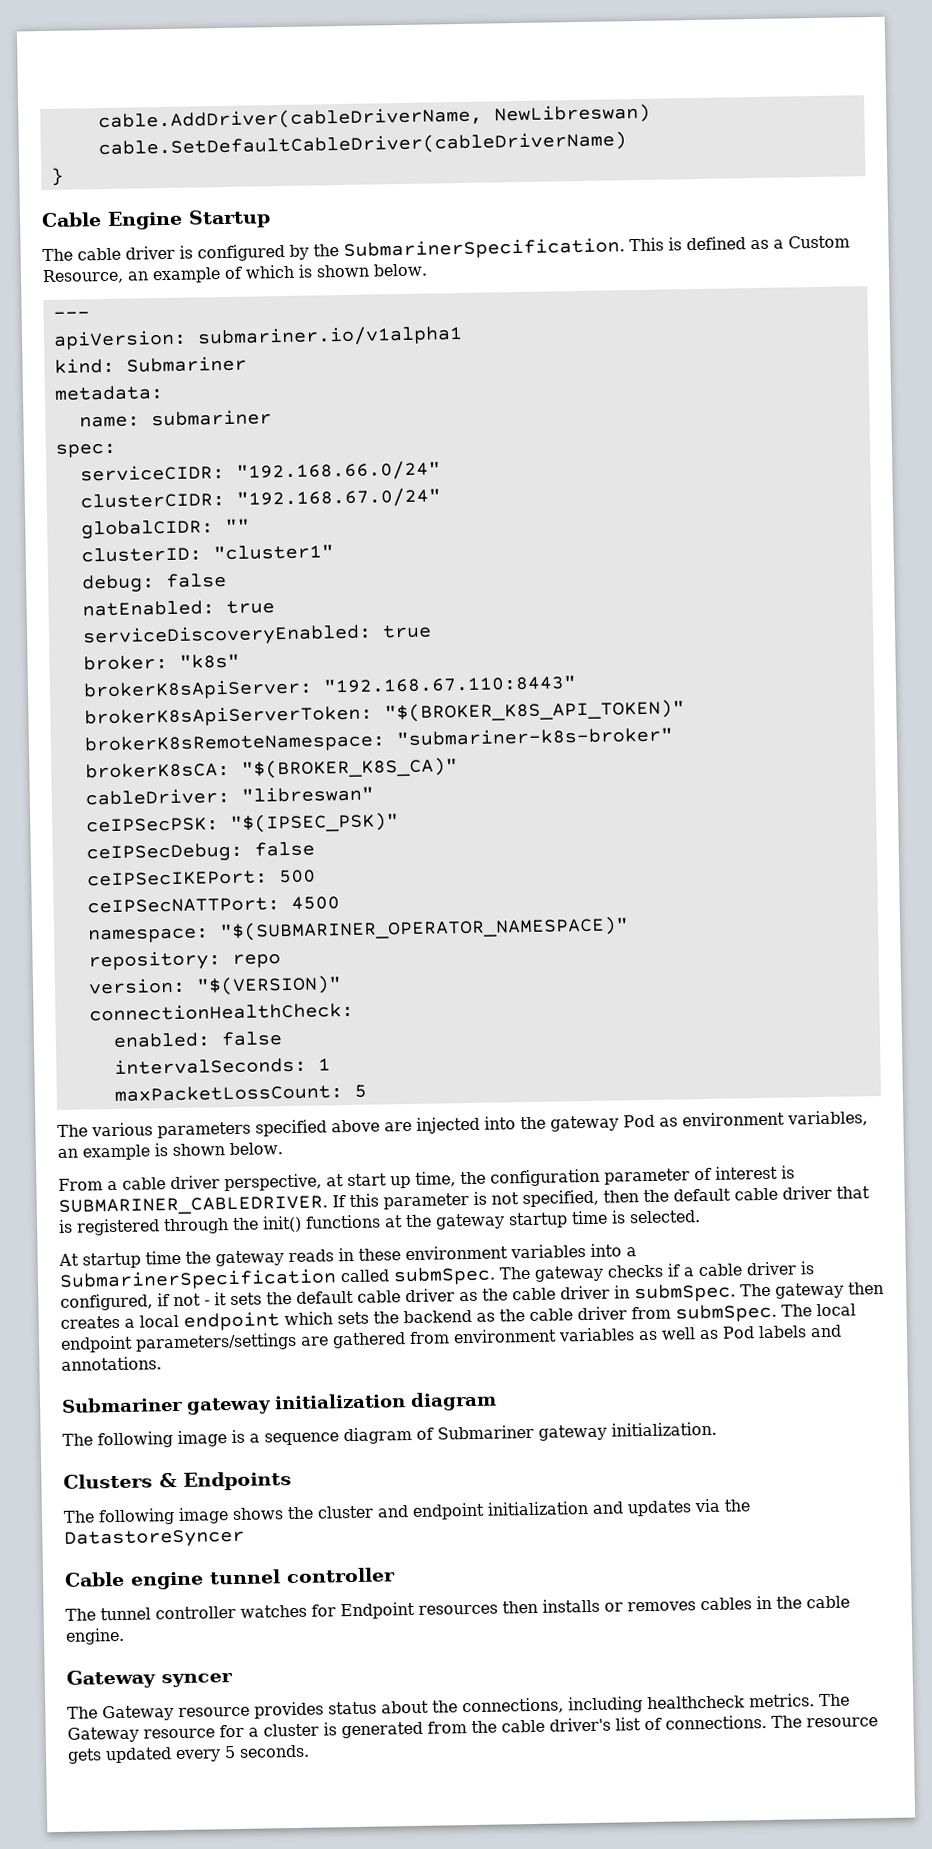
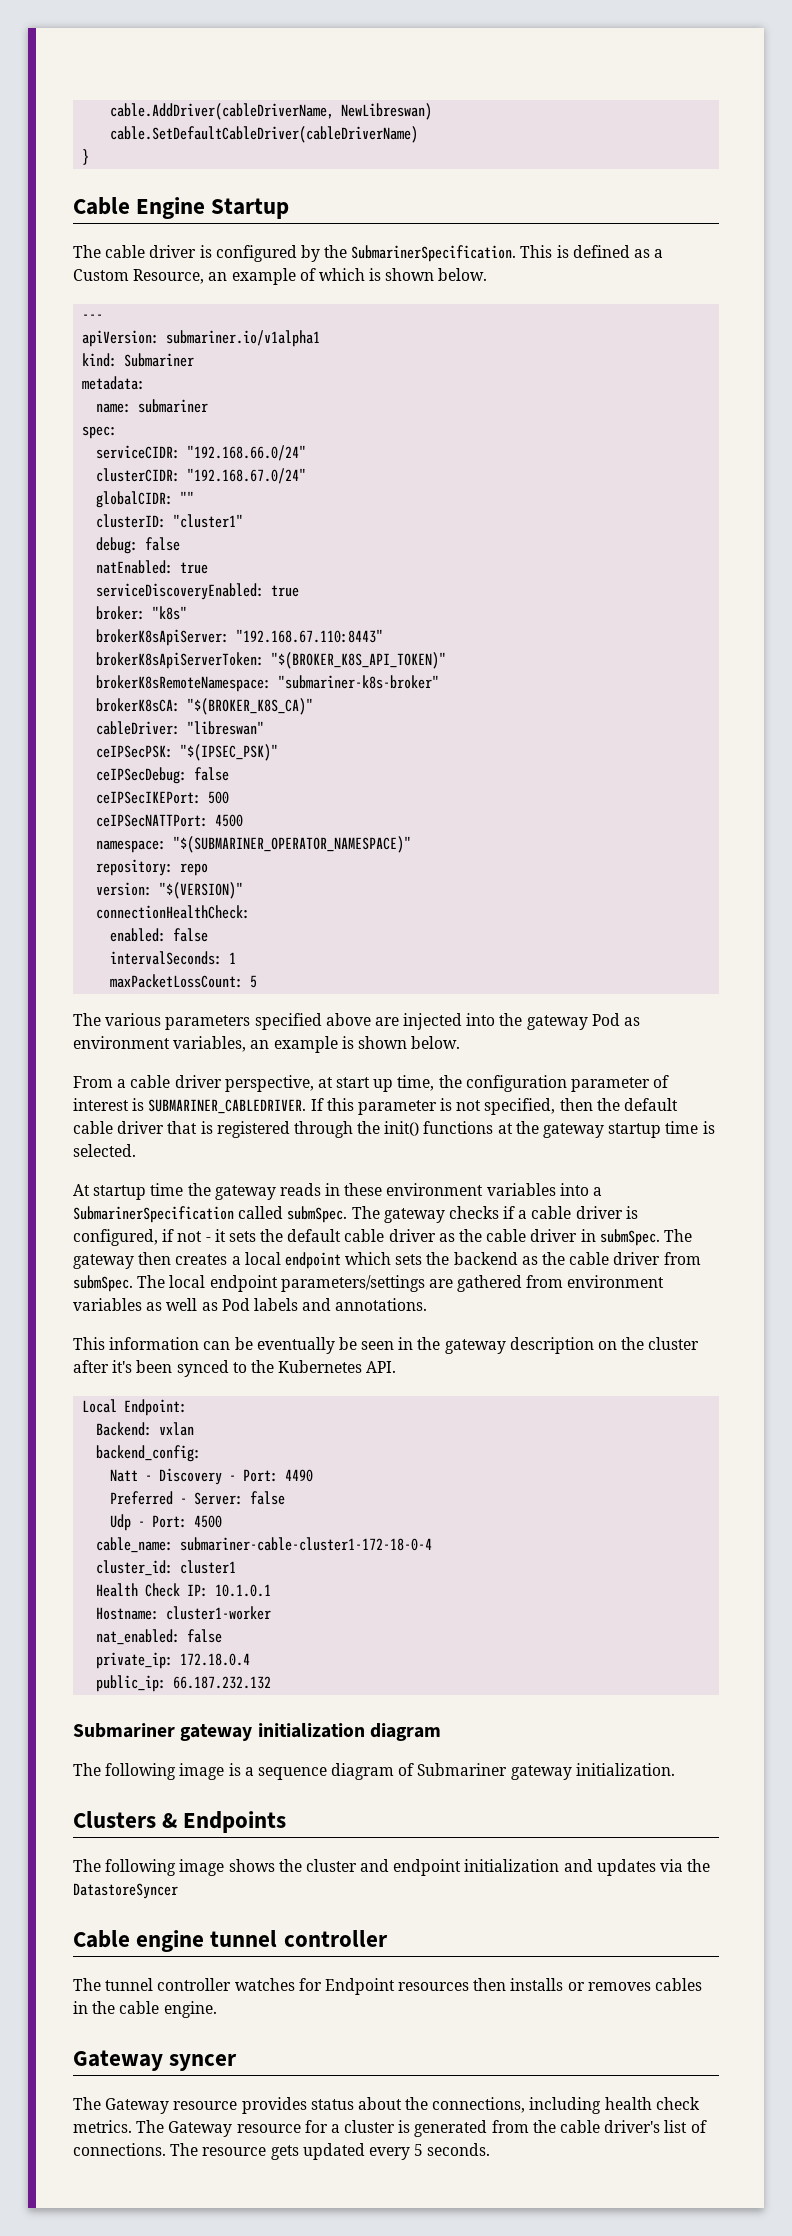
+ This information can be eventually be seen in the gateway description on the cluster after it's been synced to the Kubernetes API.
+ Local Endpoint:
+ Backend: vxlan
+ backend_config:
+ Natt - Discovery - Port: 4490
+ Preferred - Server: false
+ Udp - Port: 4500
+ cable_name: submariner-cable-cluster1-172-18-0-4
+ cluster_id: cluster1
+ Health Check IP: 10.1.0.1
+ Hostname: cluster1-worker
+ nat_enabled: false
+ private_ip: 172.18.0.4
+ public_ip: 66.187.232.132
- The Gateway resource provides status about the connections, including healthcheck metrics.
+ The Gateway resource provides status about the connections, including health check metrics.

